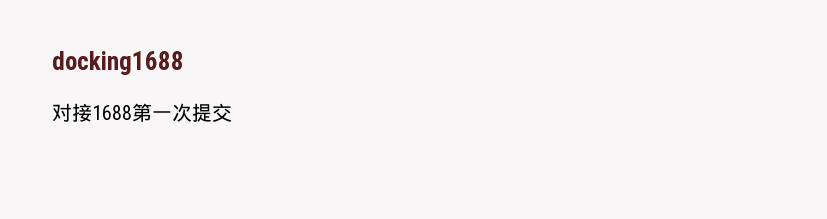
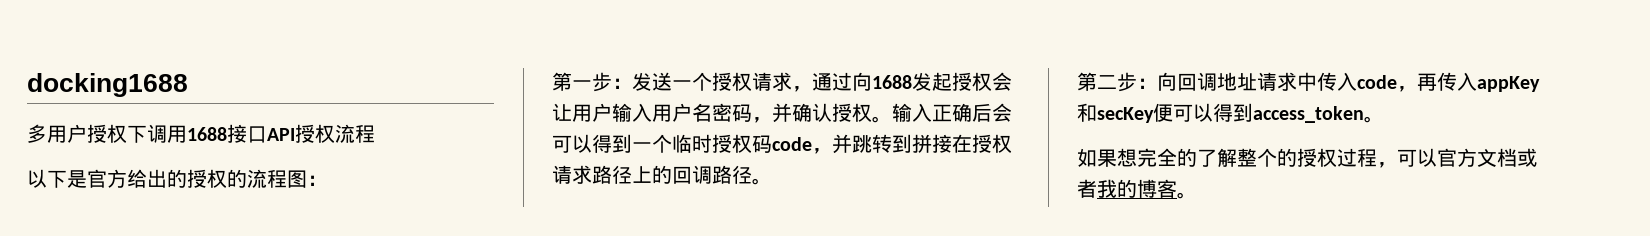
- 对接1688第一次提交
+ 多用户授权下调用1688接口API授权流程
+ 以下是官方给出的授权的流程图：
+ 第一步：发送一个授权请求，通过向1688发起授权会让用户输入用户名密码，并确认授权。输入正确后会可以得到一个临时授权码code，并跳转到拼接在授权请求路径上的回调路径。
+ 第二步：向回调地址请求中传入code，再传入appKey和secKey便可以得到access_token。
+ 如果想完全的了解整个的授权过程，可以官方文档或者我的博客。

